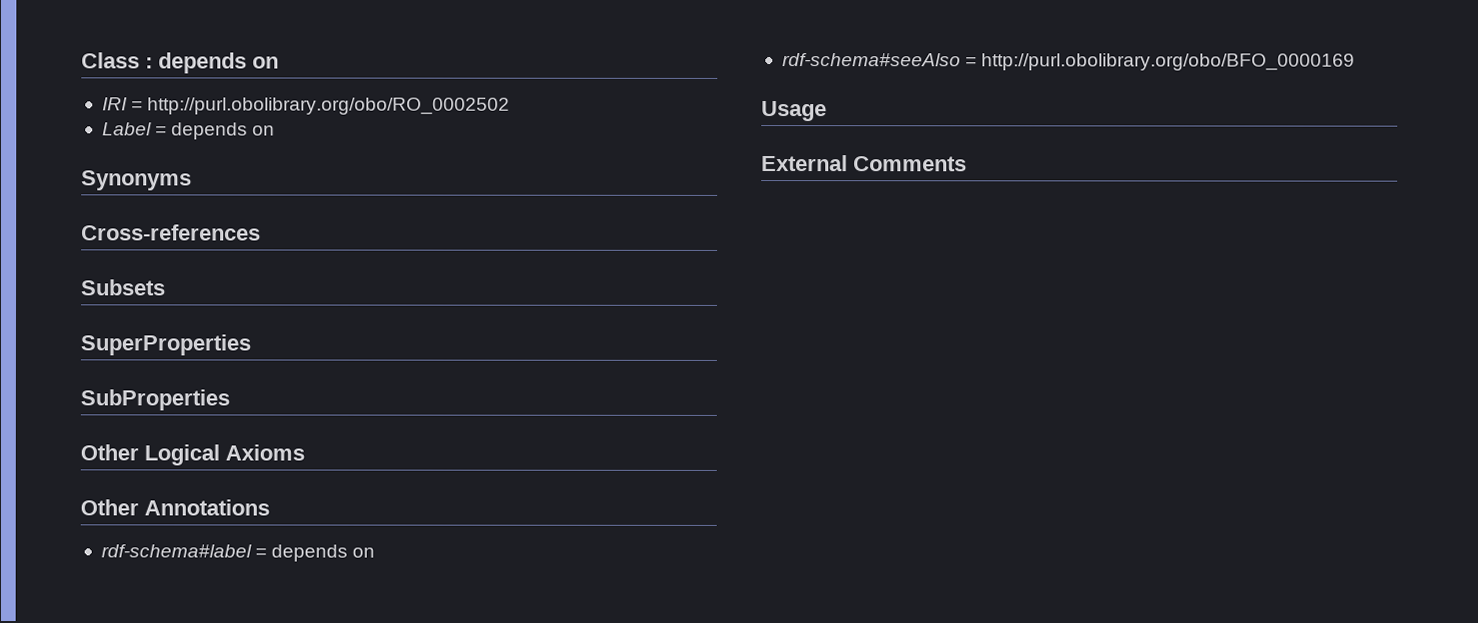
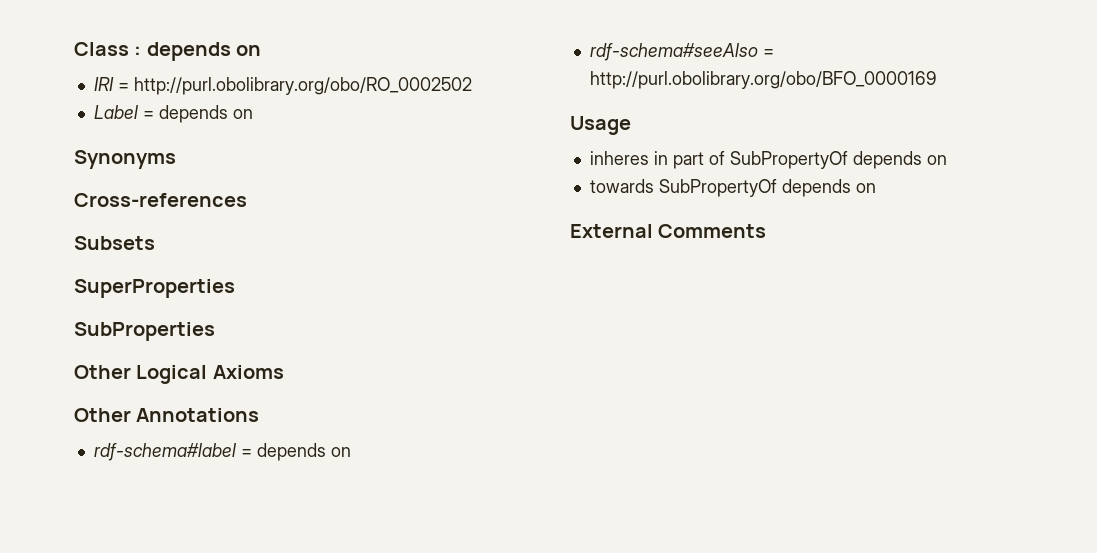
+ inheres in part of SubPropertyOf depends on
+ towards SubPropertyOf depends on

